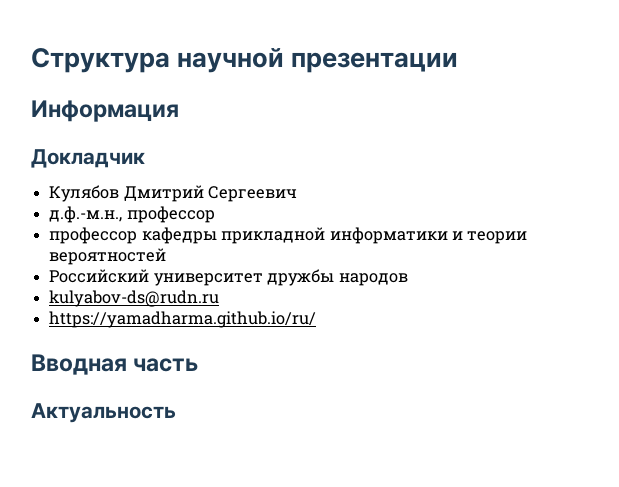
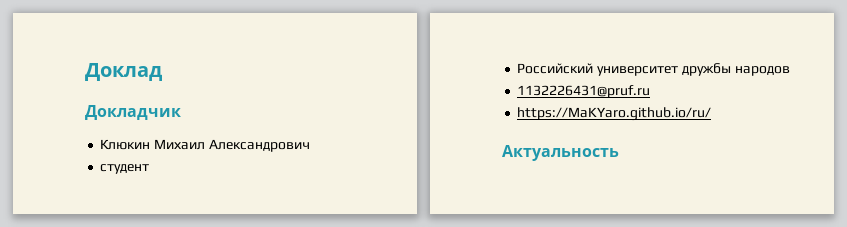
- Структура научной презентации
- Информация
+ Доклад
  Докладчик
- Кулябов Дмитрий Сергеевич
- д.ф.-м.н., профессор
- профессор кафедры прикладной информатики и теории вероятностей
+ Клюкин Михаил Александрович
+ студент
- kulyabov-ds@rudn.ru
- https://yamadharma.github.io/ru/
- Вводная часть
+ 1132226431@pruf.ru
+ https://MaKYaro.github.io/ru/

